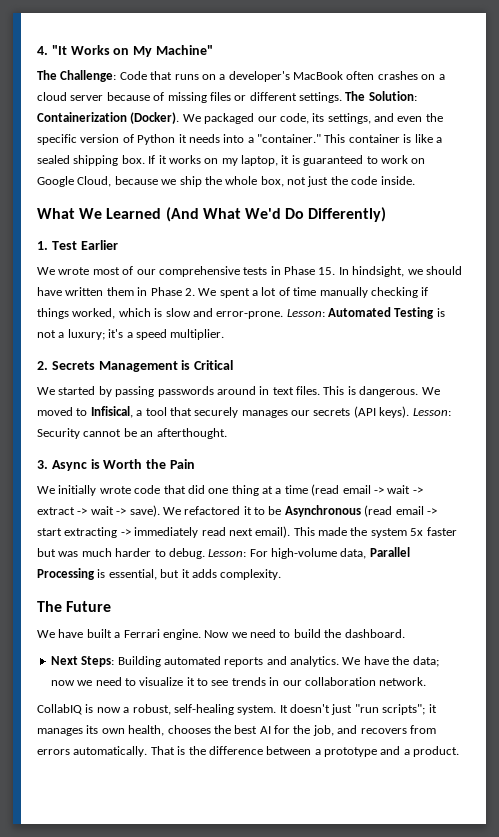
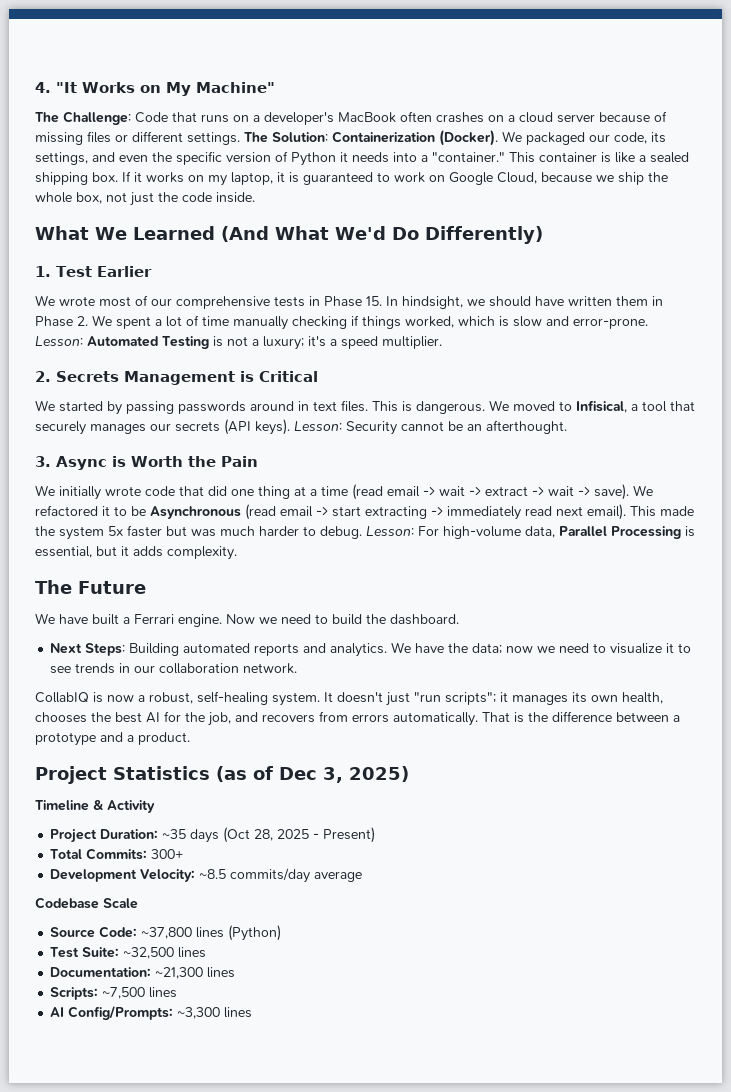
+ Project Statistics (as of Dec 3, 2025)
+ Timeline & Activity
+ Project Duration: ~35 days (Oct 28, 2025 - Present)
+ Total Commits: 300+
+ Development Velocity: ~8.5 commits/day average
+ Codebase Scale
+ Source Code: ~37,800 lines (Python)
+ Test Suite: ~32,500 lines
+ Documentation: ~21,300 lines
+ Scripts: ~7,500 lines
+ AI Config/Prompts: ~3,300 lines

